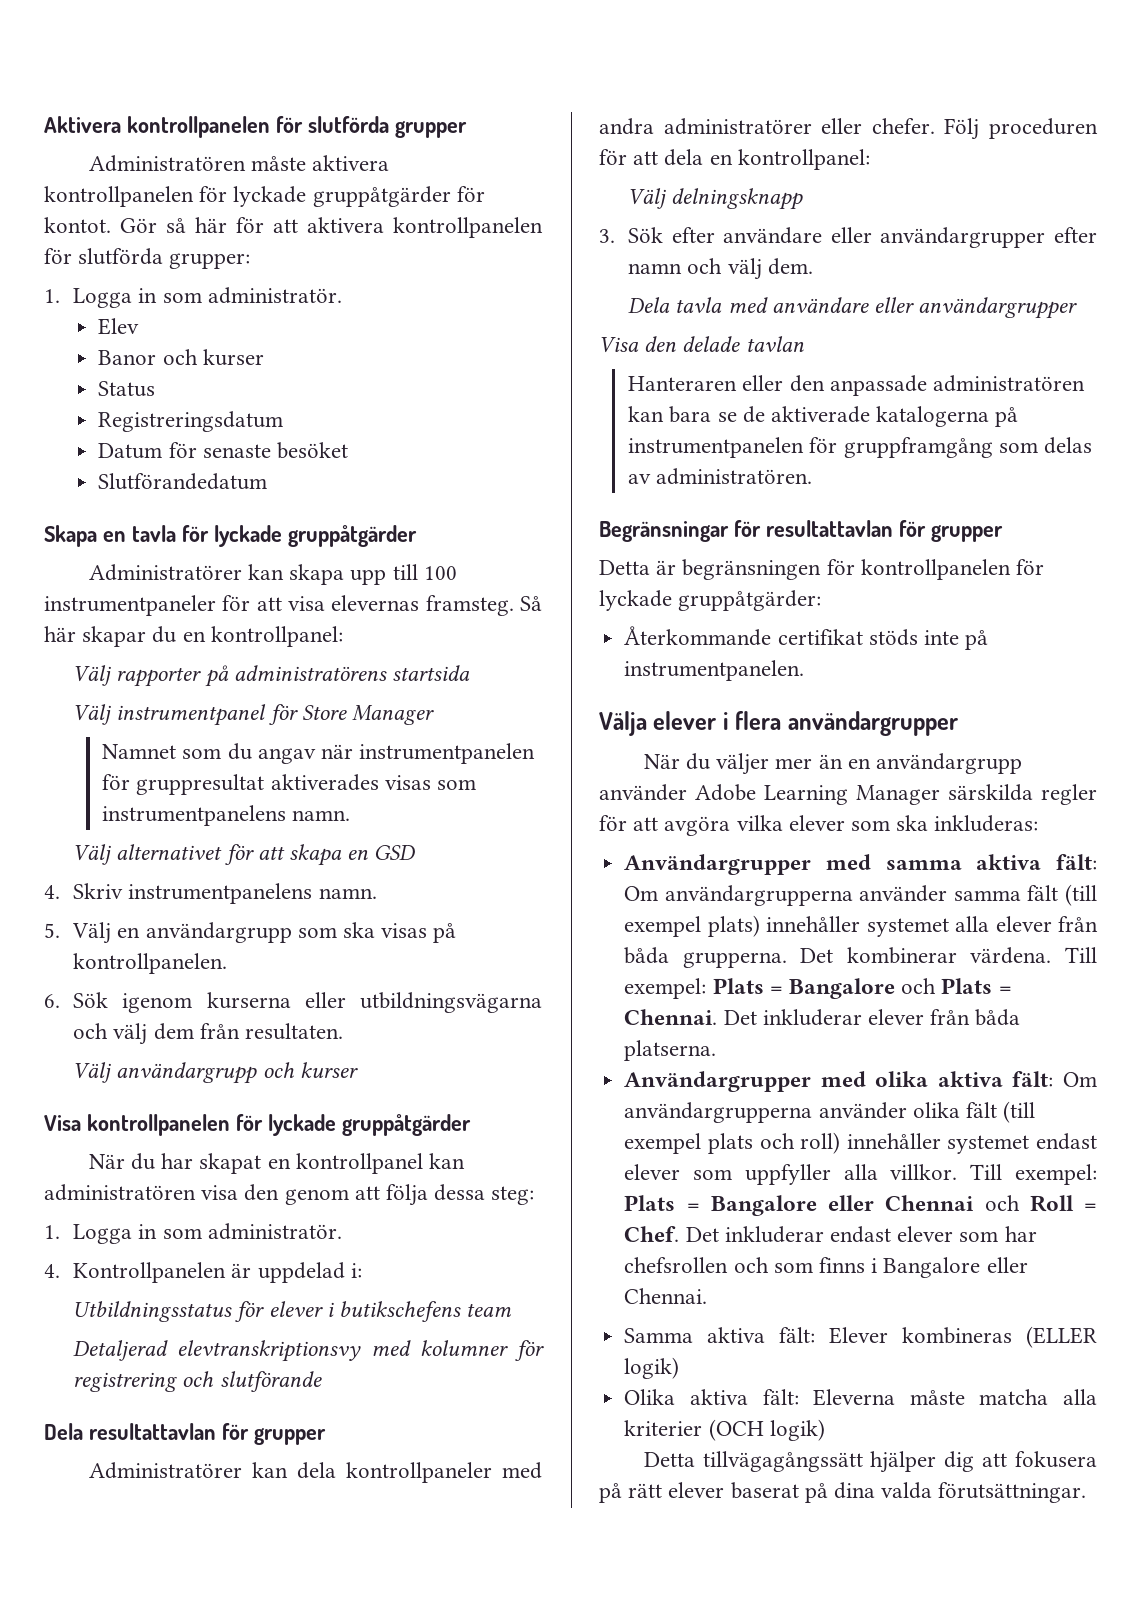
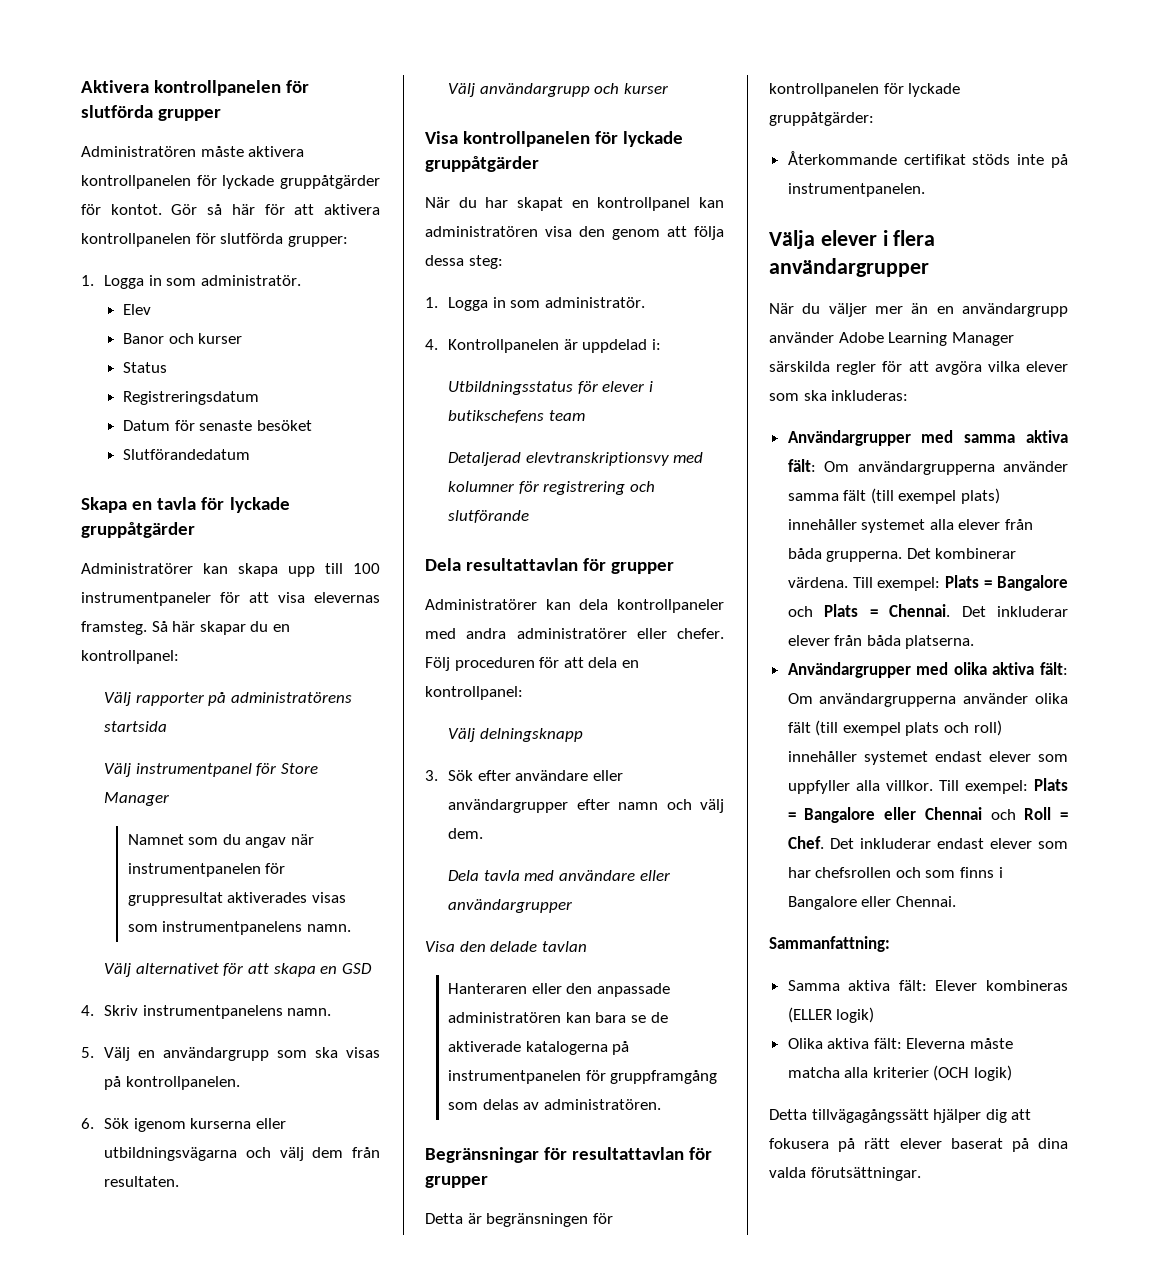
+ Sammanfattning:

